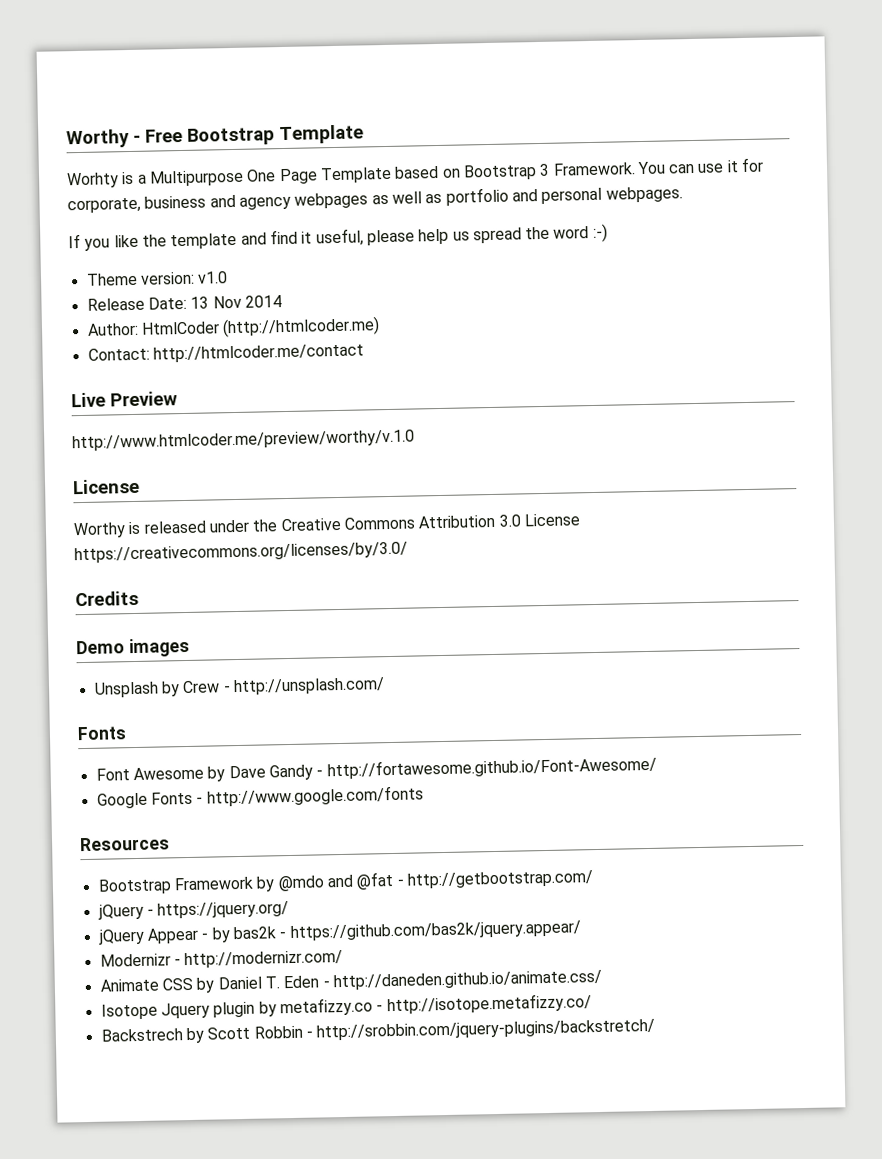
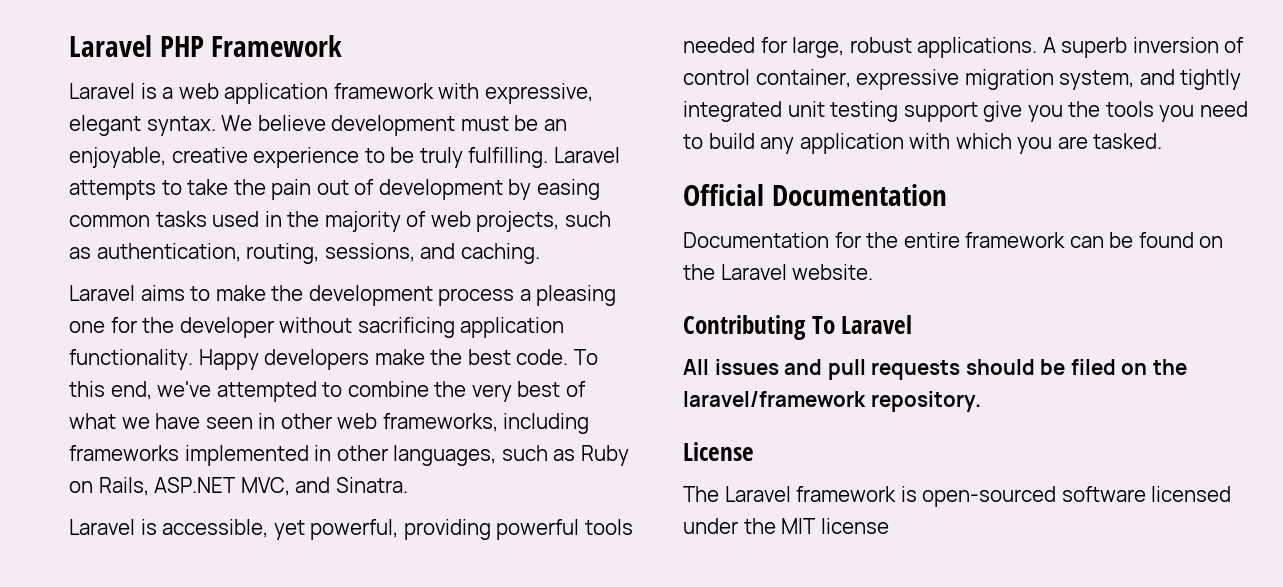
- Worthy - Free Bootstrap Template
- Worhty is a Multipurpose One Page Template based on Bootstrap 3 Framework. You can use it for corporate, business and agency webpages as well as portfolio and personal webpages.
- If you like the template and find it useful, please help us spread the word :-)
- Theme version: v1.0
- Release Date: 13 Nov 2014
- Author: HtmlCoder (http://htmlcoder.me)
- Contact: http://htmlcoder.me/contact
- Live Preview
- http://www.htmlcoder.me/preview/worthy/v.1.0
+ Laravel PHP Framework
+ Laravel is a web application framework with expressive, elegant syntax. We believe development must be an enjoyable, creative experience to be truly fulfilling. Laravel attempts to take the pain out of development by easing common tasks used in the majority of web projects, such as authentication, routing, sessions, and caching.
+ Laravel aims to make the development process a pleasing one for the developer without sacrificing application functionality. Happy developers make the best code. To this end, we've attempted to combine the very best of what we have seen in other web frameworks, including frameworks implemented in other languages, such as Ruby on Rails, ASP.NET MVC, and Sinatra.
+ Laravel is accessible, yet powerful, providing powerful tools needed for large, robust applications. A superb inversion of control container, expressive migration system, and tightly integrated unit testing support give you the tools you need to build any application with which you are tasked.
+ Official Documentation
+ Documentation for the entire framework can be found on the Laravel website.
+ Contributing To Laravel
+ All issues and pull requests should be filed on the laravel/framework repository.
  License
- Worthy is released under the Creative Commons Attribution 3.0 License https://creativecommons.org/licenses/by/3.0/
- Credits
- Demo images
- Unsplash by Crew - http://unsplash.com/
- Fonts
- Font Awesome by Dave Gandy - http://fortawesome.github.io/Font-Awesome/
- Google Fonts - http://www.google.com/fonts
- Resources
- Bootstrap Framework by @mdo and @fat - http://getbootstrap.com/
- jQuery - https://jquery.org/
- jQuery Appear - by bas2k - https://github.com/bas2k/jquery.appear/
- Modernizr - http://modernizr.com/
- Animate CSS by Daniel T. Eden - http://daneden.github.io/animate.css/
- Isotope Jquery plugin by metafizzy.co - http://isotope.metafizzy.co/
- Backstrech by Scott Robbin - http://srobbin.com/jquery-plugins/backstretch/
+ The Laravel framework is open-sourced software licensed under the MIT license

